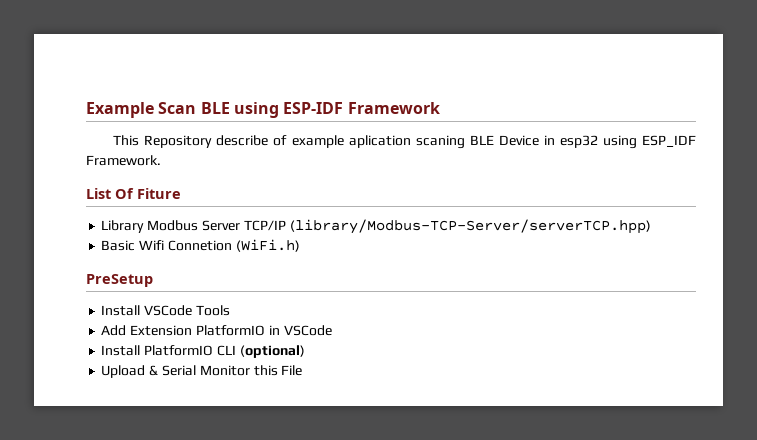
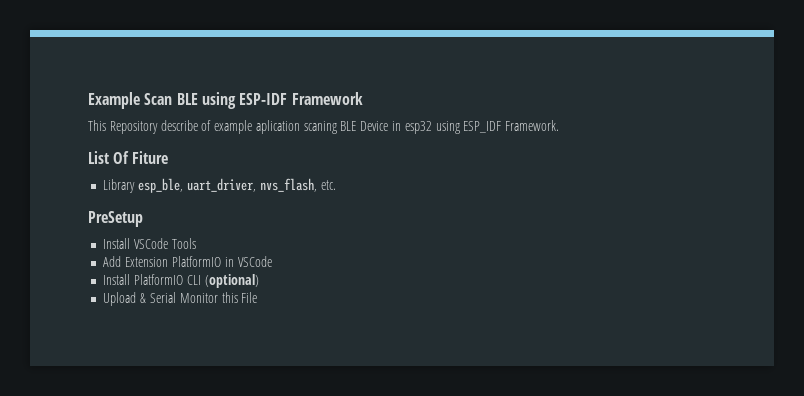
- Library Modbus Server TCP/IP (library/Modbus-TCP-Server/serverTCP.hpp)
- Basic Wifi Connetion (WiFi.h)
+ Library esp_ble, uart_driver, nvs_flash, etc.

